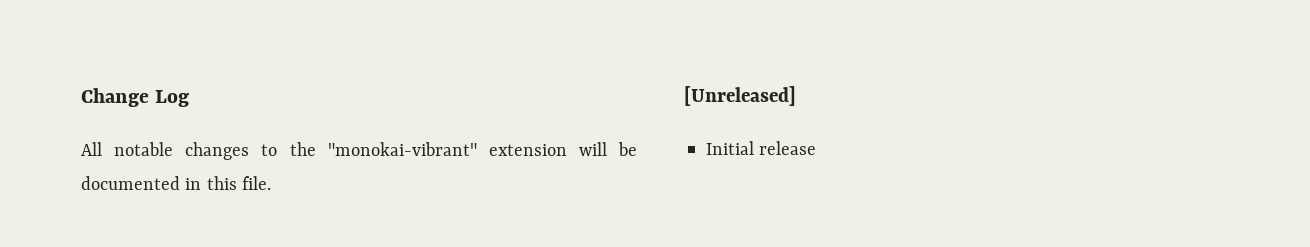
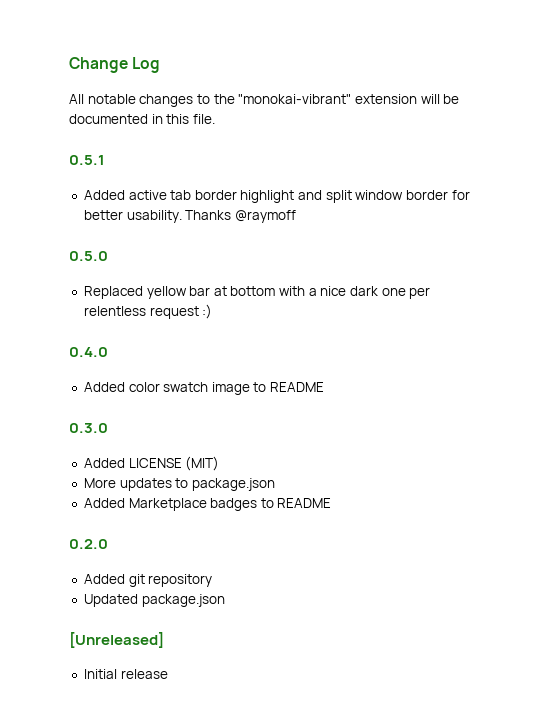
+ 0.5.1
+ Added active tab border highlight and split window border for better usability. Thanks @raymoff
+ 0.5.0
+ Replaced yellow bar at bottom with a nice dark one per relentless request :)
+ 0.4.0
+ Added color swatch image to README
+ 0.3.0
+ Added LICENSE (MIT)
+ More updates to package.json
+ Added Marketplace badges to README
+ 0.2.0
+ Added git repository
+ Updated package.json

